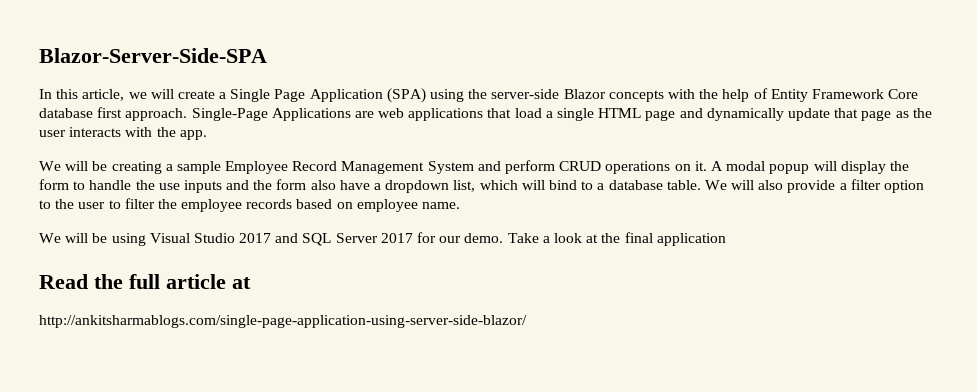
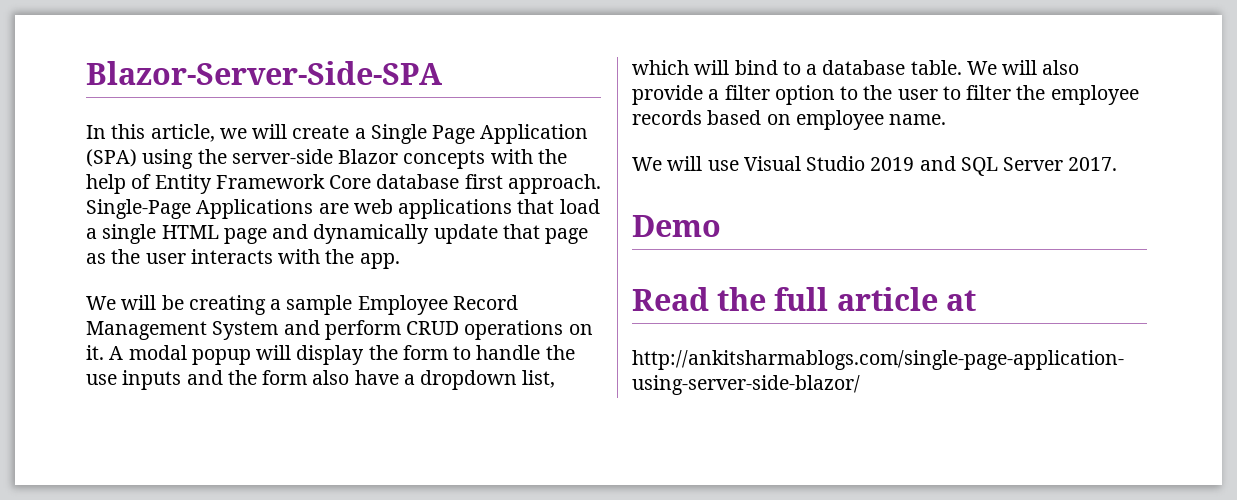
- We will be using Visual Studio 2017 and SQL Server 2017 for our demo. Take a look at the final application
+ We will use Visual Studio 2019 and SQL Server 2017.
+ Demo

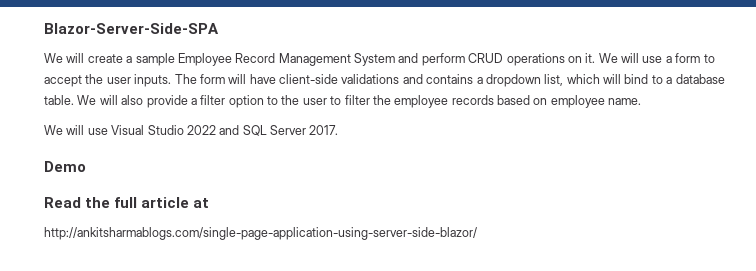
- In this article, we will create a Single Page Application (SPA) using the server-side Blazor concepts with the help of Entity Framework Core database first approach. Single-Page Applications are web applications that load a single HTML page and dynamically update that page as the user interacts with the app.
- We will be creating a sample Employee Record Management System and perform CRUD operations on it.
+ We will create a sample Employee Record Management System and perform CRUD operations on it.
- A modal popup will display the form to handle the use inputs and the form also have a dropdown list, which will bind to a database table.
+ We will use a form to accept the user inputs. The form will have client-side validations and contains a dropdown list, which will bind to a database table.
- We will use Visual Studio 2019 and SQL Server 2017.
+ We will use Visual Studio 2022 and SQL Server 2017.

